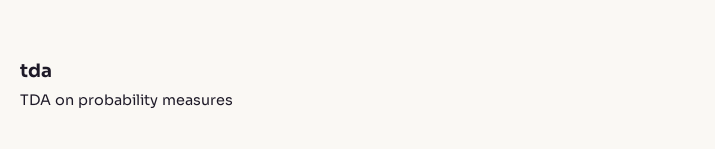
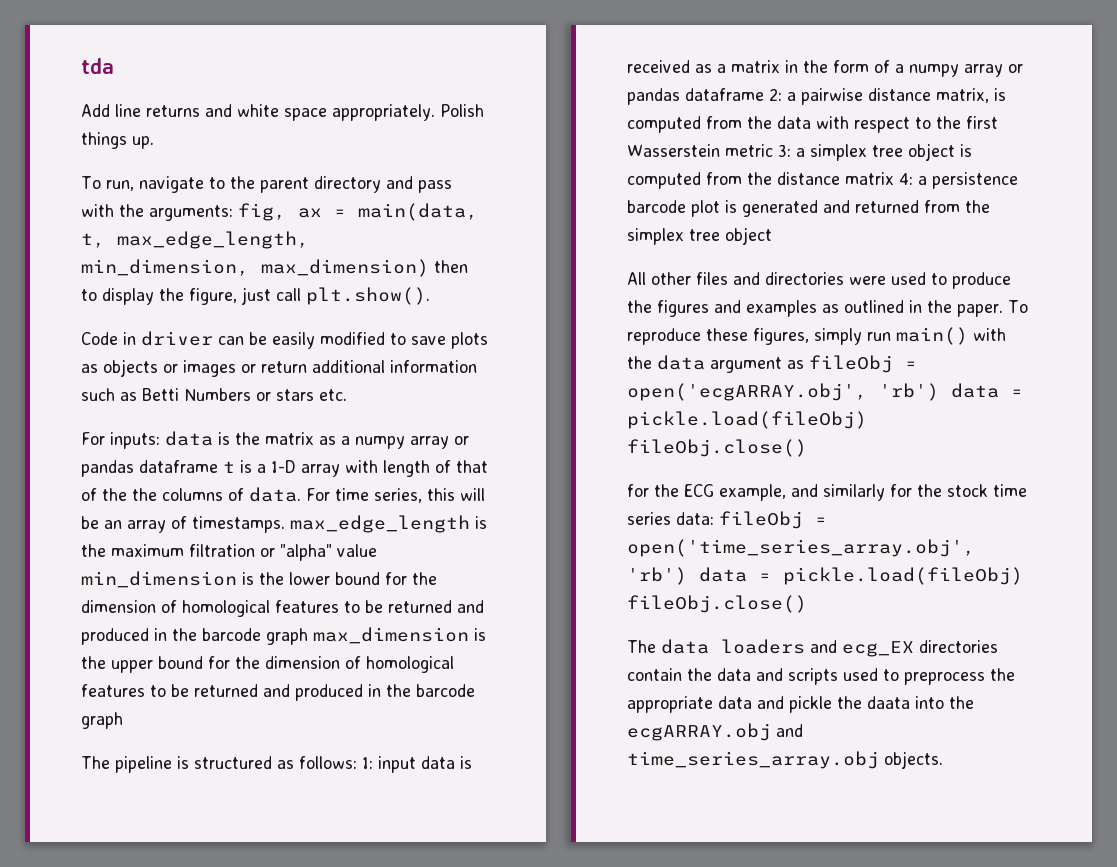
- TDA on probability measures
+ Add line returns and white space appropriately. Polish things up.
+ To run, navigate to the parent directory and pass with the arguments: fig, ax = main(data, t, max_edge_length, min_dimension, max_dimension) then to display the figure, just call plt.show().
+ Code in driver can be easily modified to save plots as objects or images or return additional information such as Betti Numbers or stars etc.
+ For inputs: data is the matrix as a numpy array or pandas dataframe t is a 1-D array with length of that of the the columns of data. For time series, this will be an array of timestamps. max_edge_length is the maximum filtration or "alpha" value min_dimension is the lower bound for the dimension of homological features to be returned and produced in the barcode graph max_dimension is the upper bound for the dimension of homological features to be returned and produced in the barcode graph
+ The pipeline is structured as follows: 1: input data is received as a matrix in the form of a numpy array or pandas dataframe 2: a pairwise distance matrix, is computed from the data with respect to the first Wasserstein metric 3: a simplex tree object is computed from the distance matrix 4: a persistence barcode plot is generated and returned from the simplex tree object
+ All other files and directories were used to produce the figures and examples as outlined in the paper. To reproduce these figures, simply run main() with the data argument as fileObj = open('ecgARRAY.obj', 'rb') data = pickle.load(fileObj) fileObj.close()
+ for the ECG example, and similarly for the stock time series data: fileObj = open('time_series_array.obj', 'rb') data = pickle.load(fileObj) fileObj.close()
+ The data loaders and ecg_EX directories contain the data and scripts used to preprocess the appropriate data and pickle the daata into the ecgARRAY.obj and time_series_array.obj objects.

